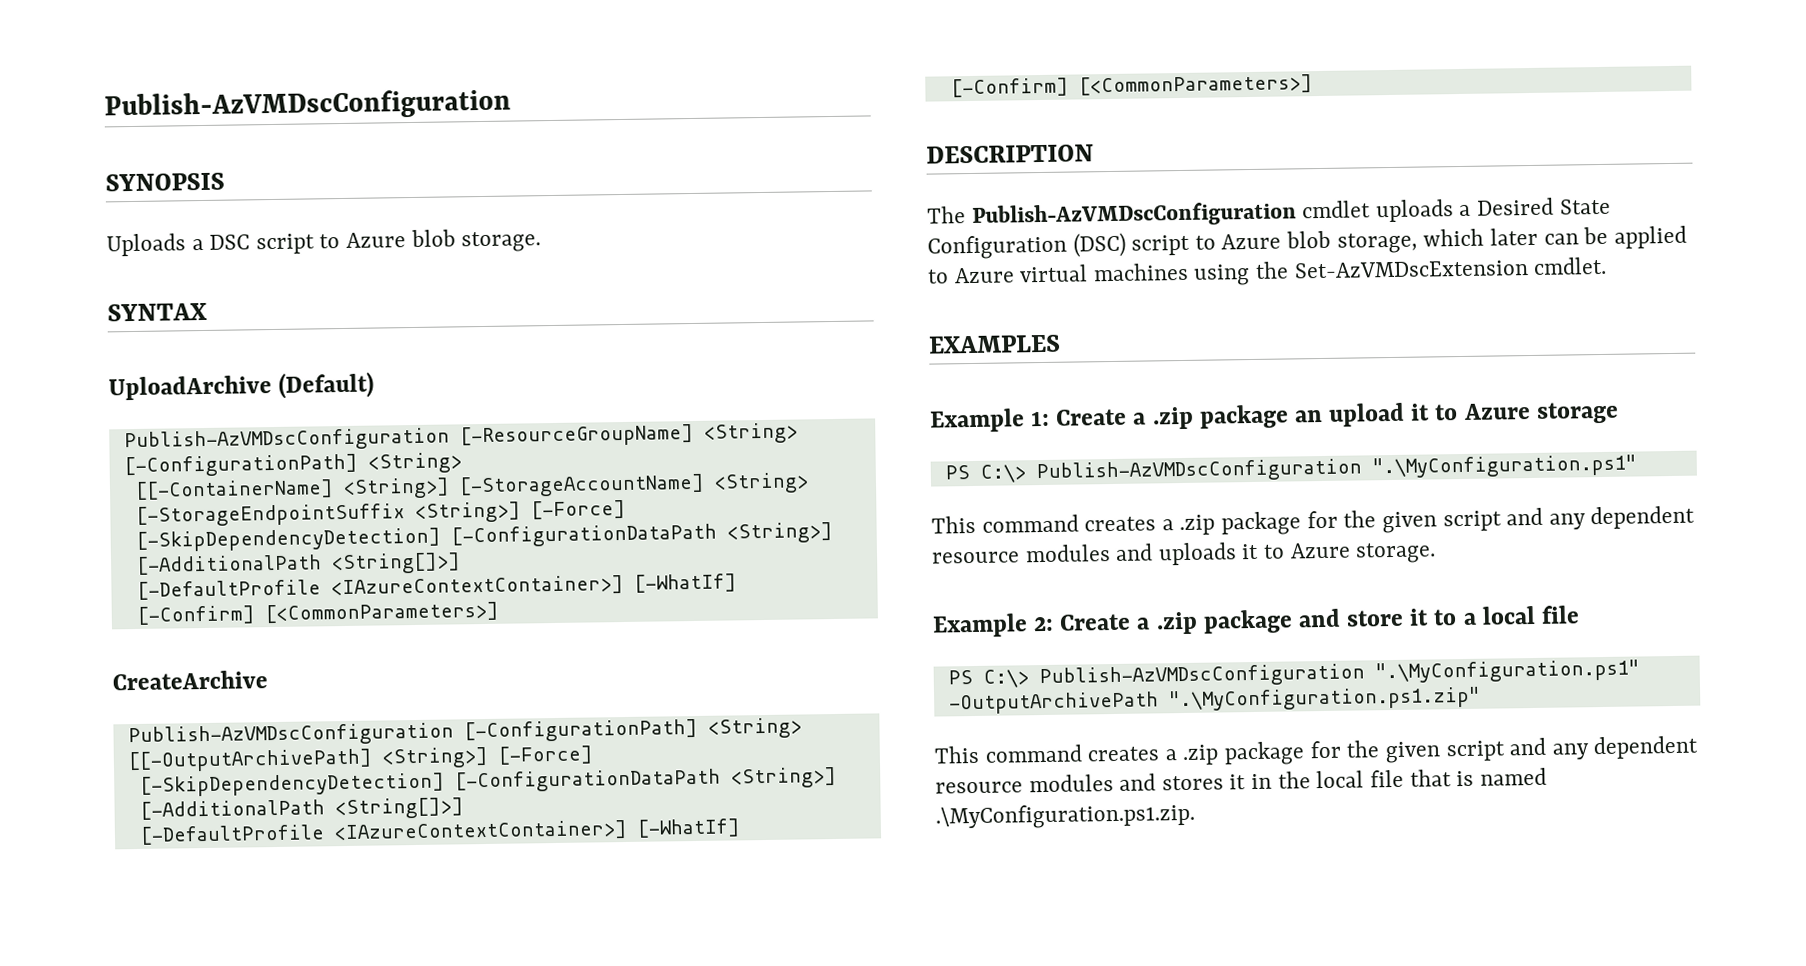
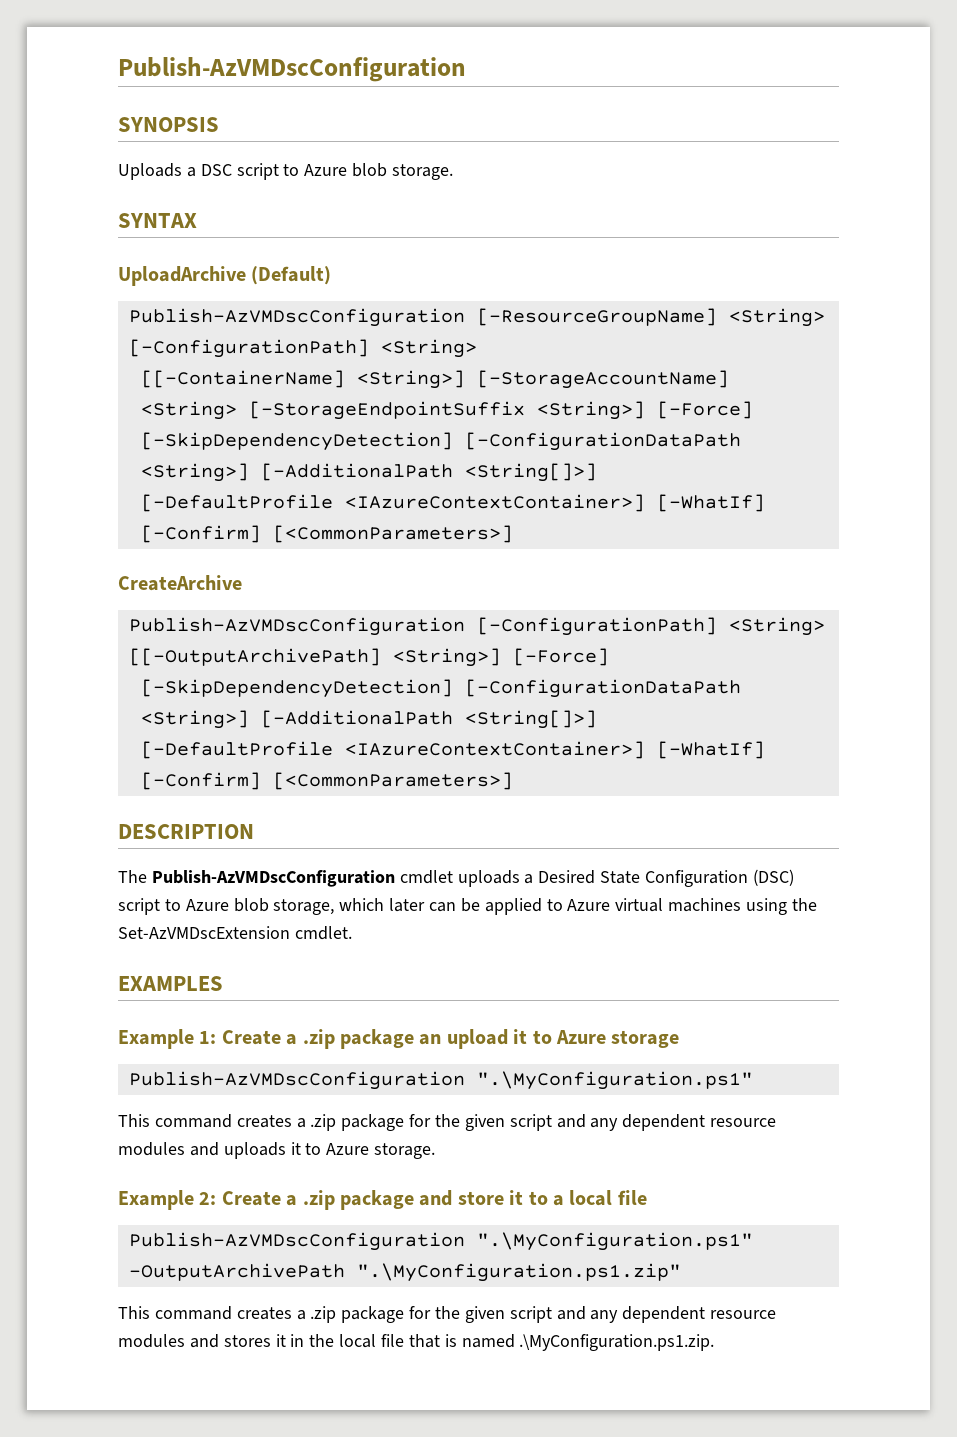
  Example 1: Create a .zip package an upload it to Azure storage
- PS C:\> Publish-AzVMDscConfiguration ".\MyConfiguration.ps1"
+ Publish-AzVMDscConfiguration ".\MyConfiguration.ps1"
- PS C:\> Publish-AzVMDscConfiguration ".\MyConfiguration.ps1" -OutputArchivePath ".\MyConfiguration.ps1.zip"
+ Publish-AzVMDscConfiguration ".\MyConfiguration.ps1" -OutputArchivePath ".\MyConfiguration.ps1.zip"

